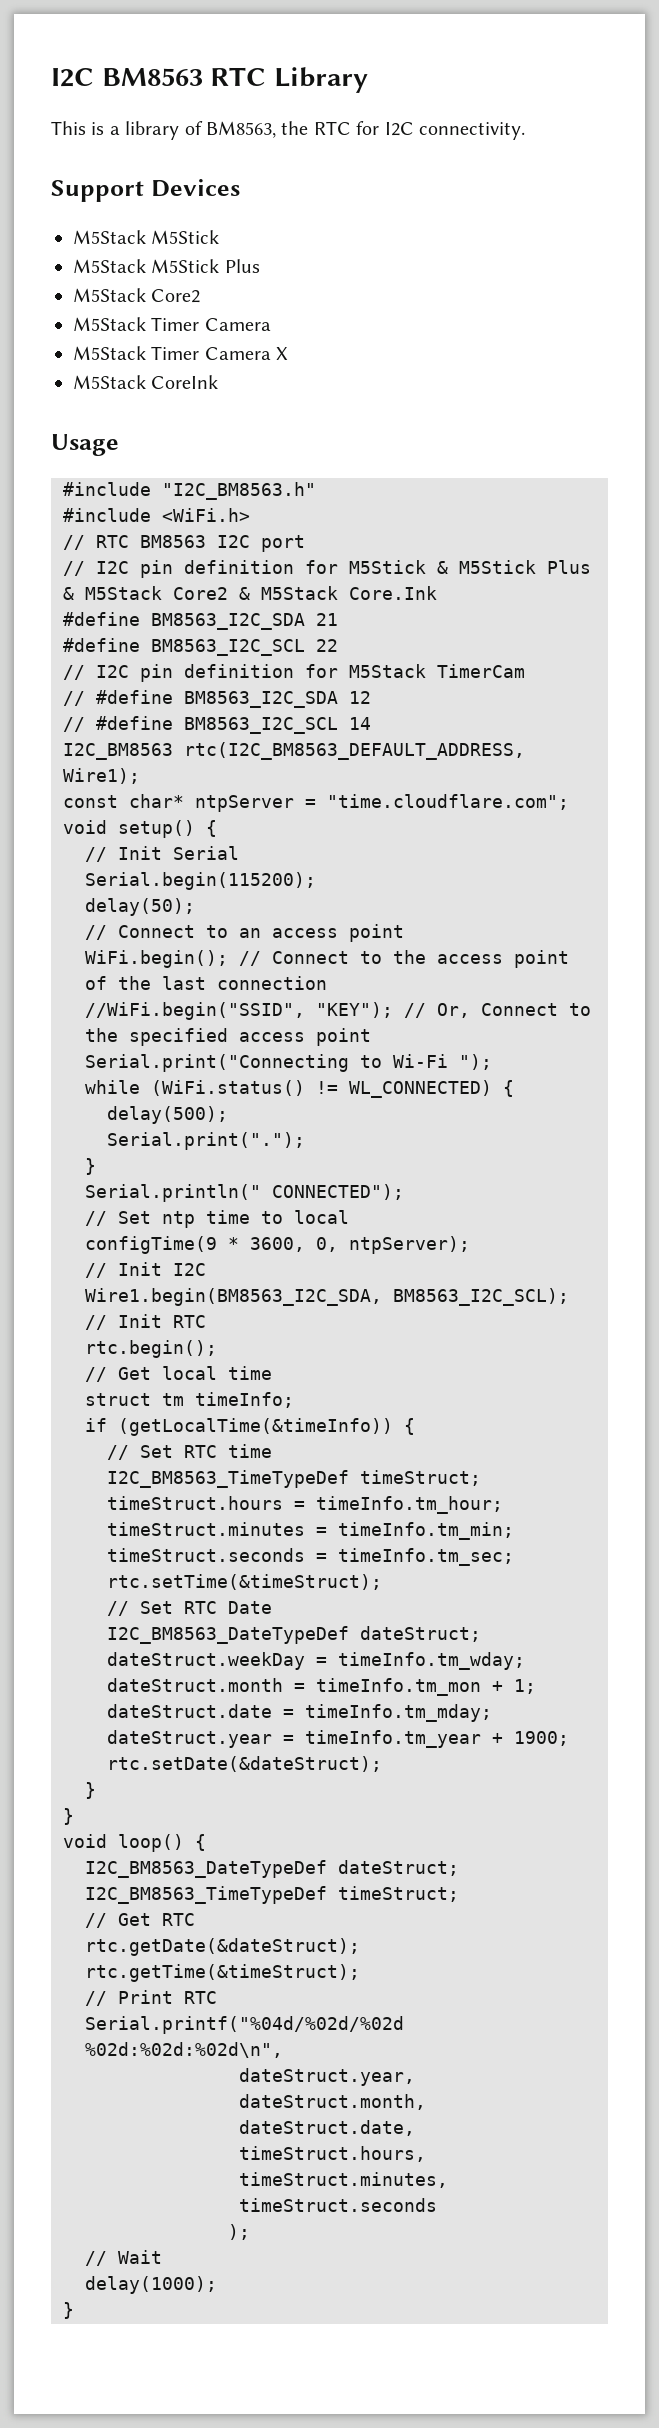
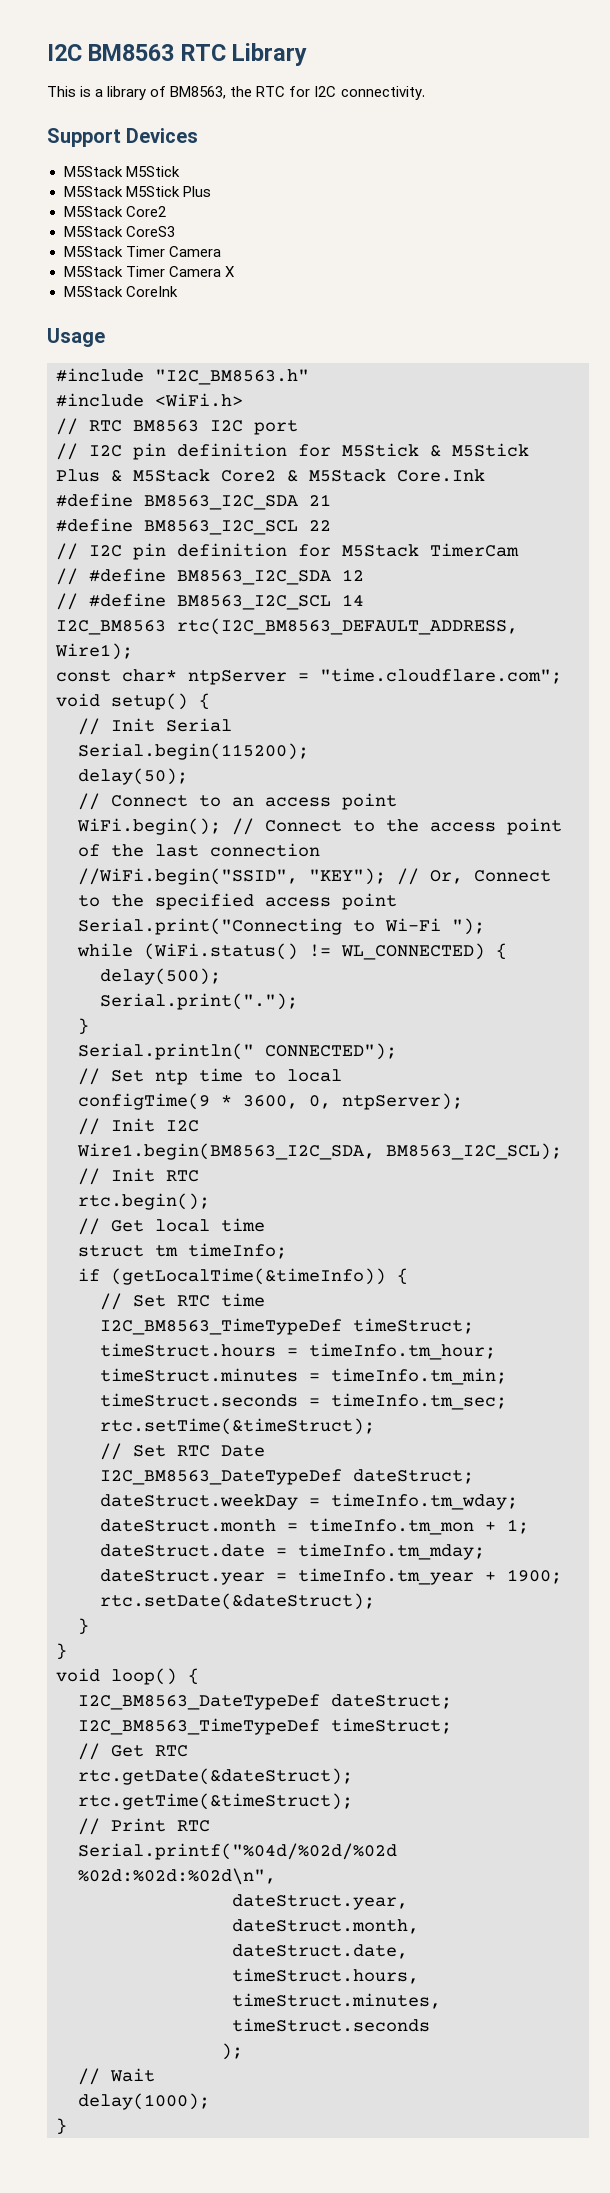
+ M5Stack CoreS3

